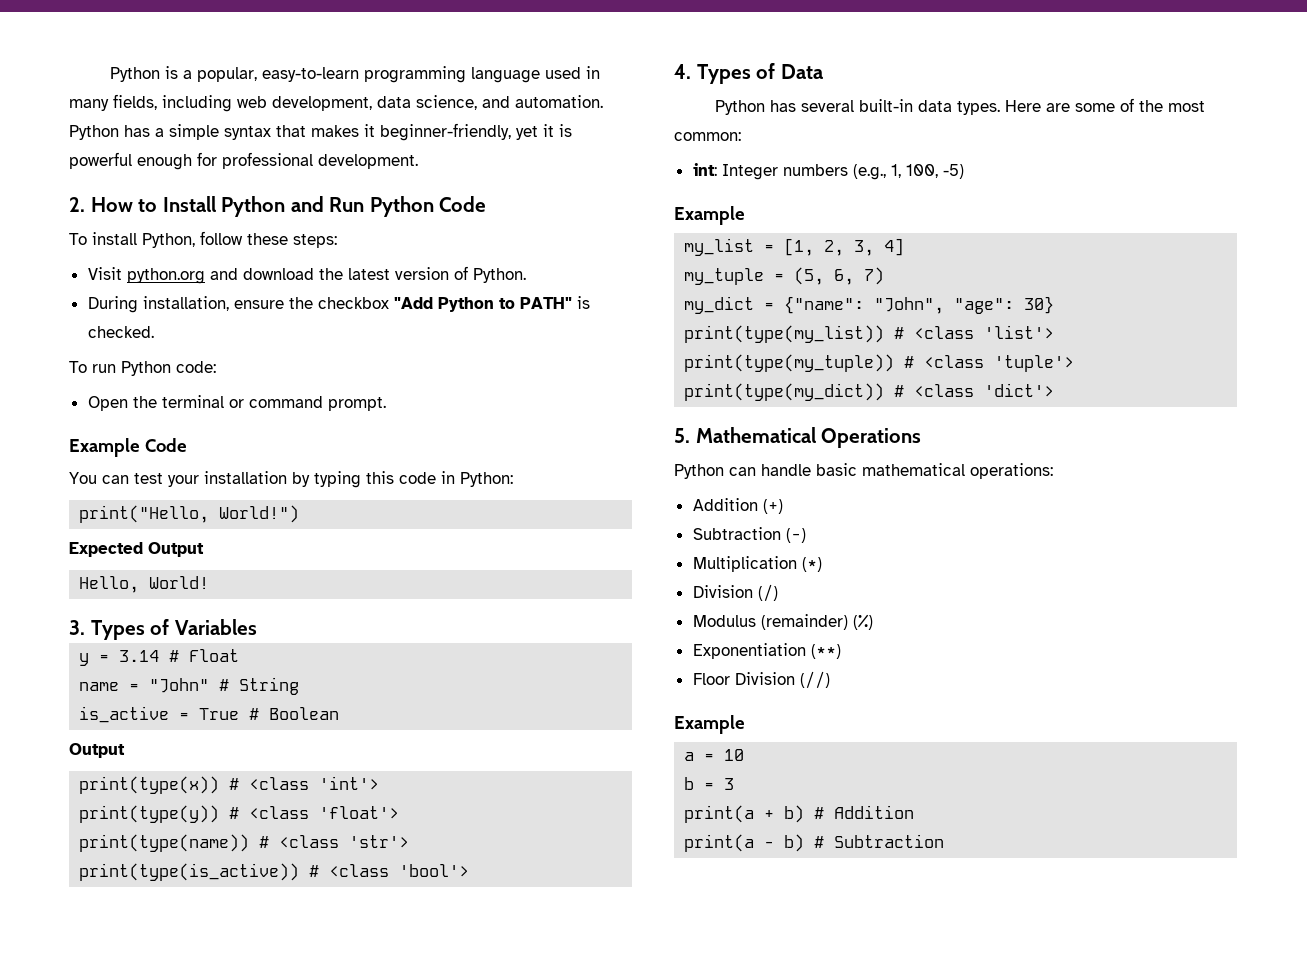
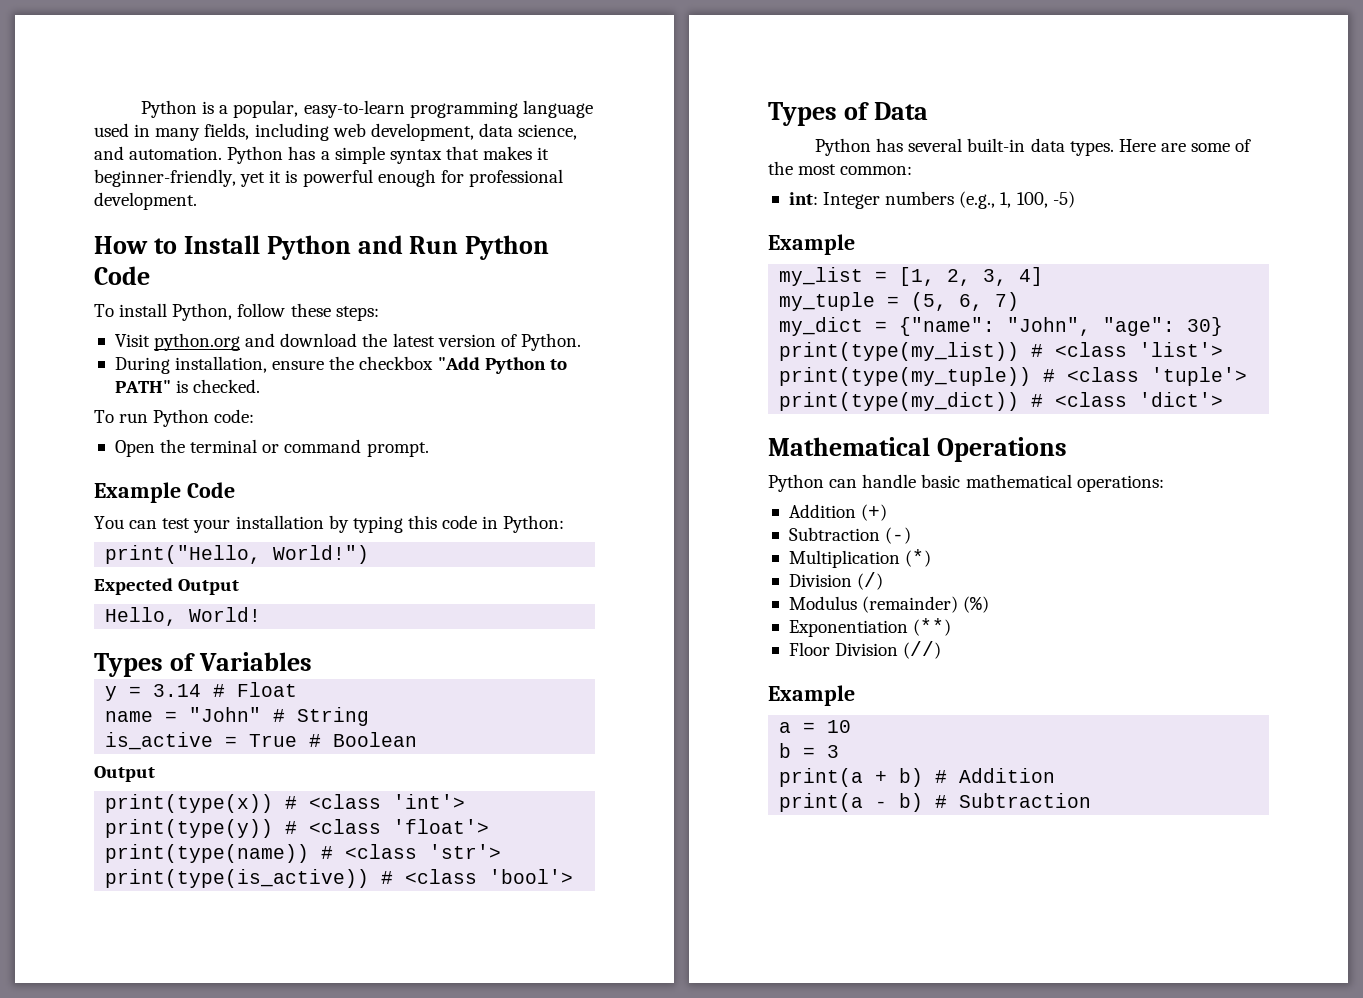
- 2. How to Install Python and Run Python Code
+ How to Install Python and Run Python Code
- 3. Types of Variables
+ Types of Variables
- 4. Types of Data
+ Types of Data
- 5. Mathematical Operations
+ Mathematical Operations

